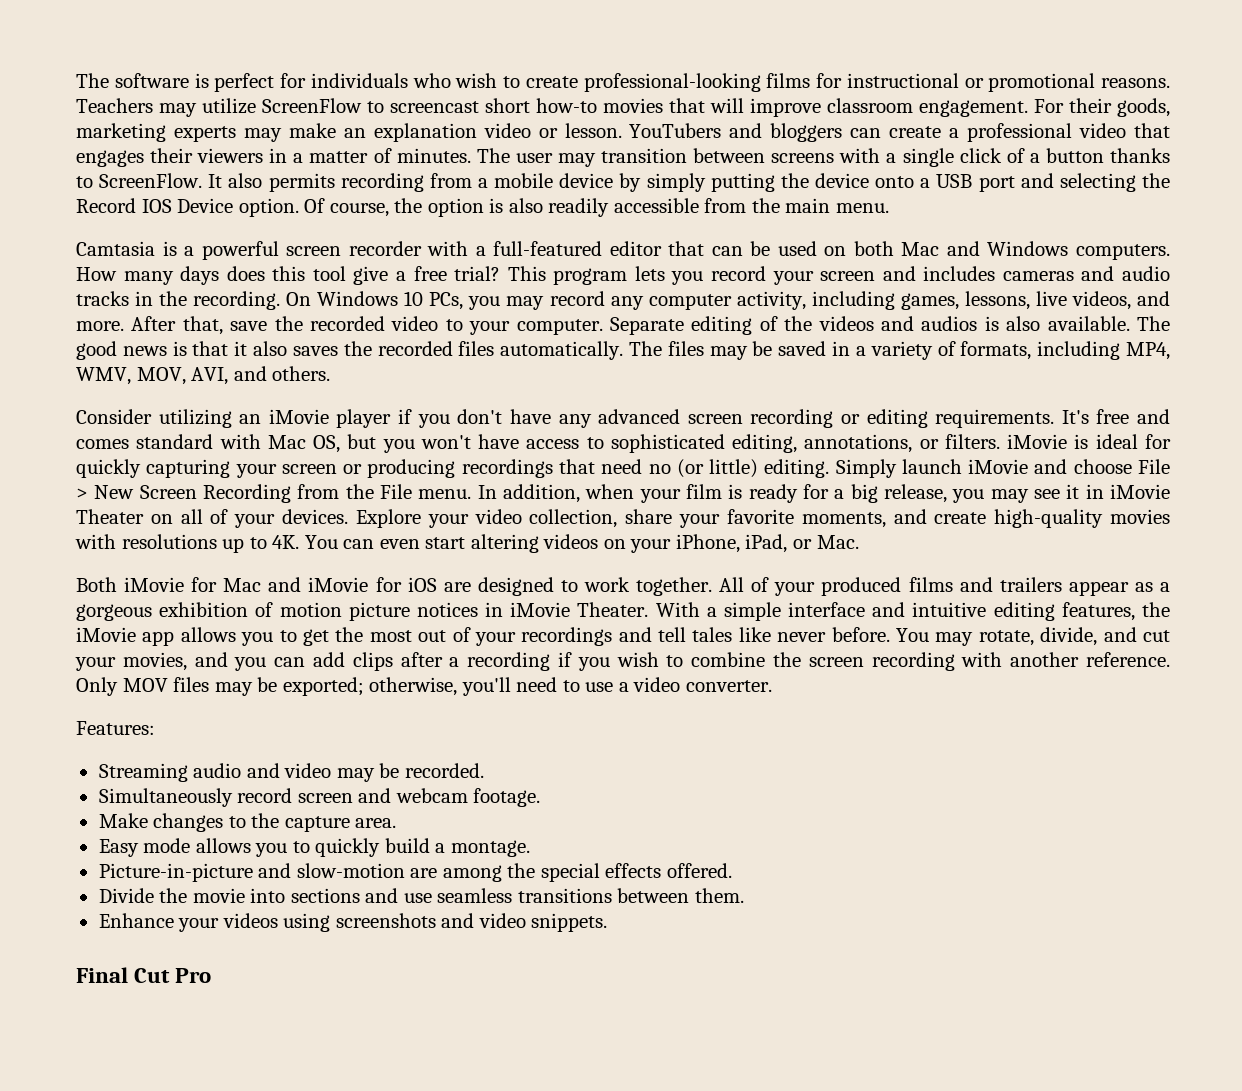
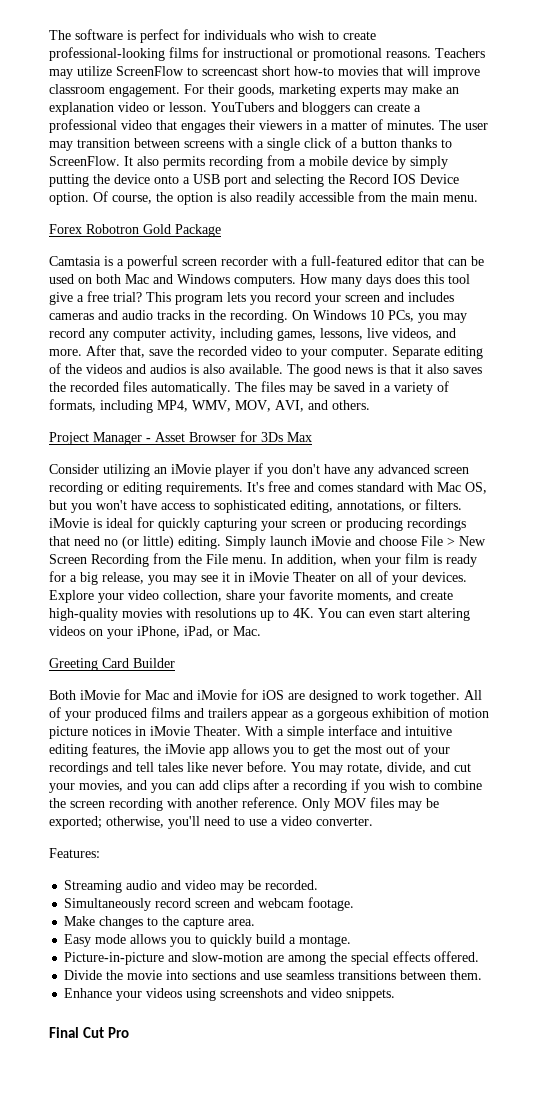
+ Forex Robotron Gold Package
+ Project Manager - Asset Browser for 3Ds Max
+ Greeting Card Builder

